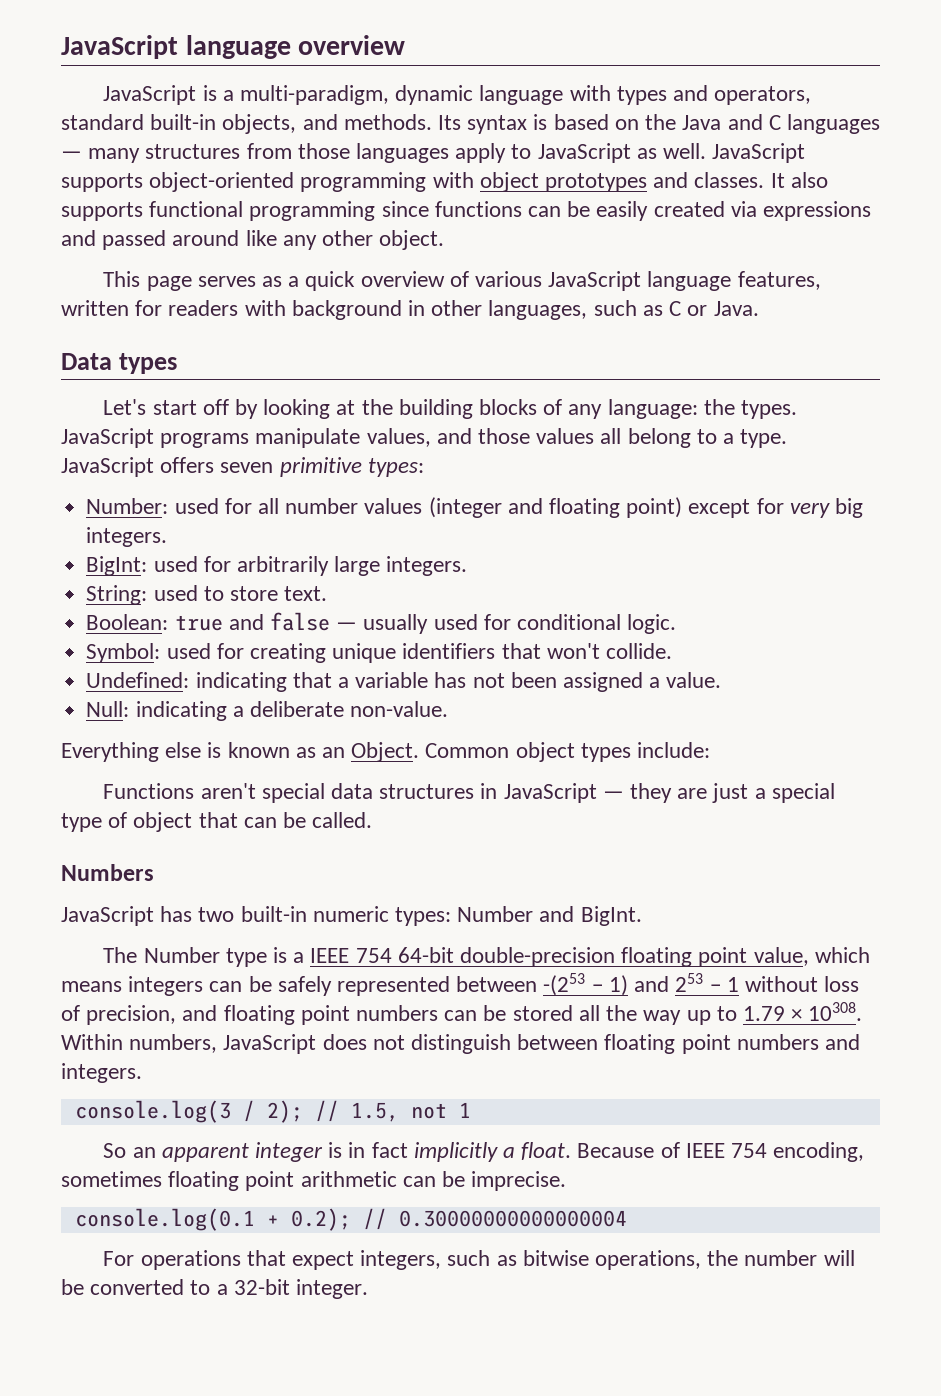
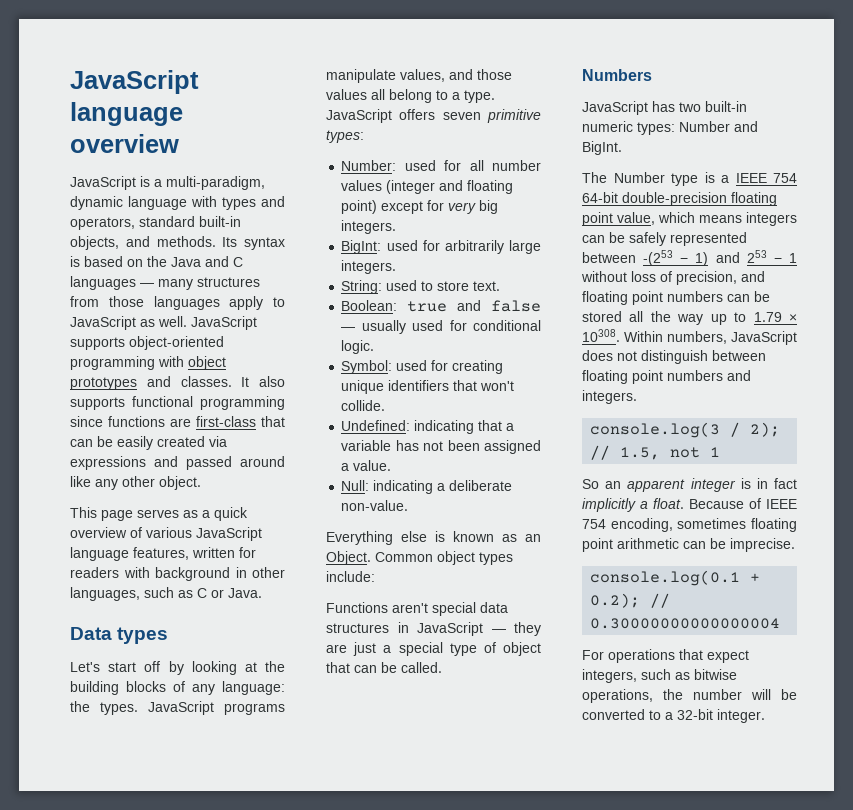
- It also supports functional programming since functions can be easily created via expressions and passed around like any other object.
+ It also supports functional programming since functions are first-class that can be easily created via expressions and passed around like any other object.

